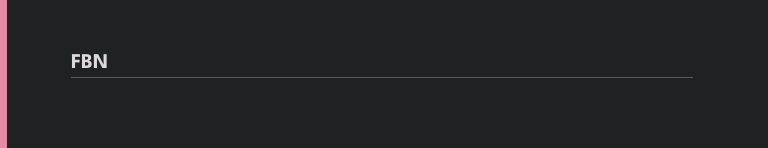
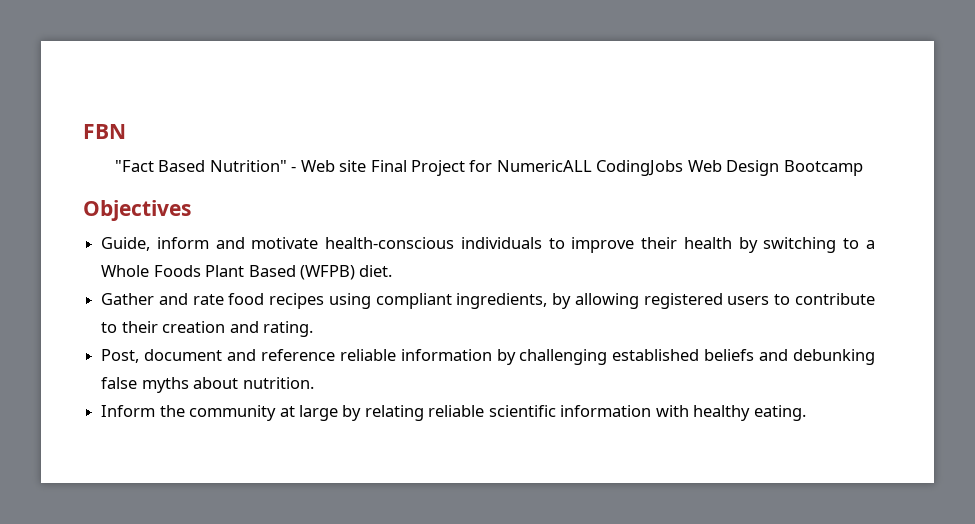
+ "Fact Based Nutrition" - Web site Final Project for NumericALL CodingJobs Web Design Bootcamp
+ Objectives
+ Guide, inform and motivate health-conscious individuals to improve their health by switching to a Whole Foods Plant Based (WFPB) diet.
+ Gather and rate food recipes using compliant ingredients, by allowing registered users to contribute to their creation and rating.
+ Post, document and reference reliable information by challenging established beliefs and debunking false myths about nutrition.
+ Inform the community at large by relating reliable scientific information with healthy eating.

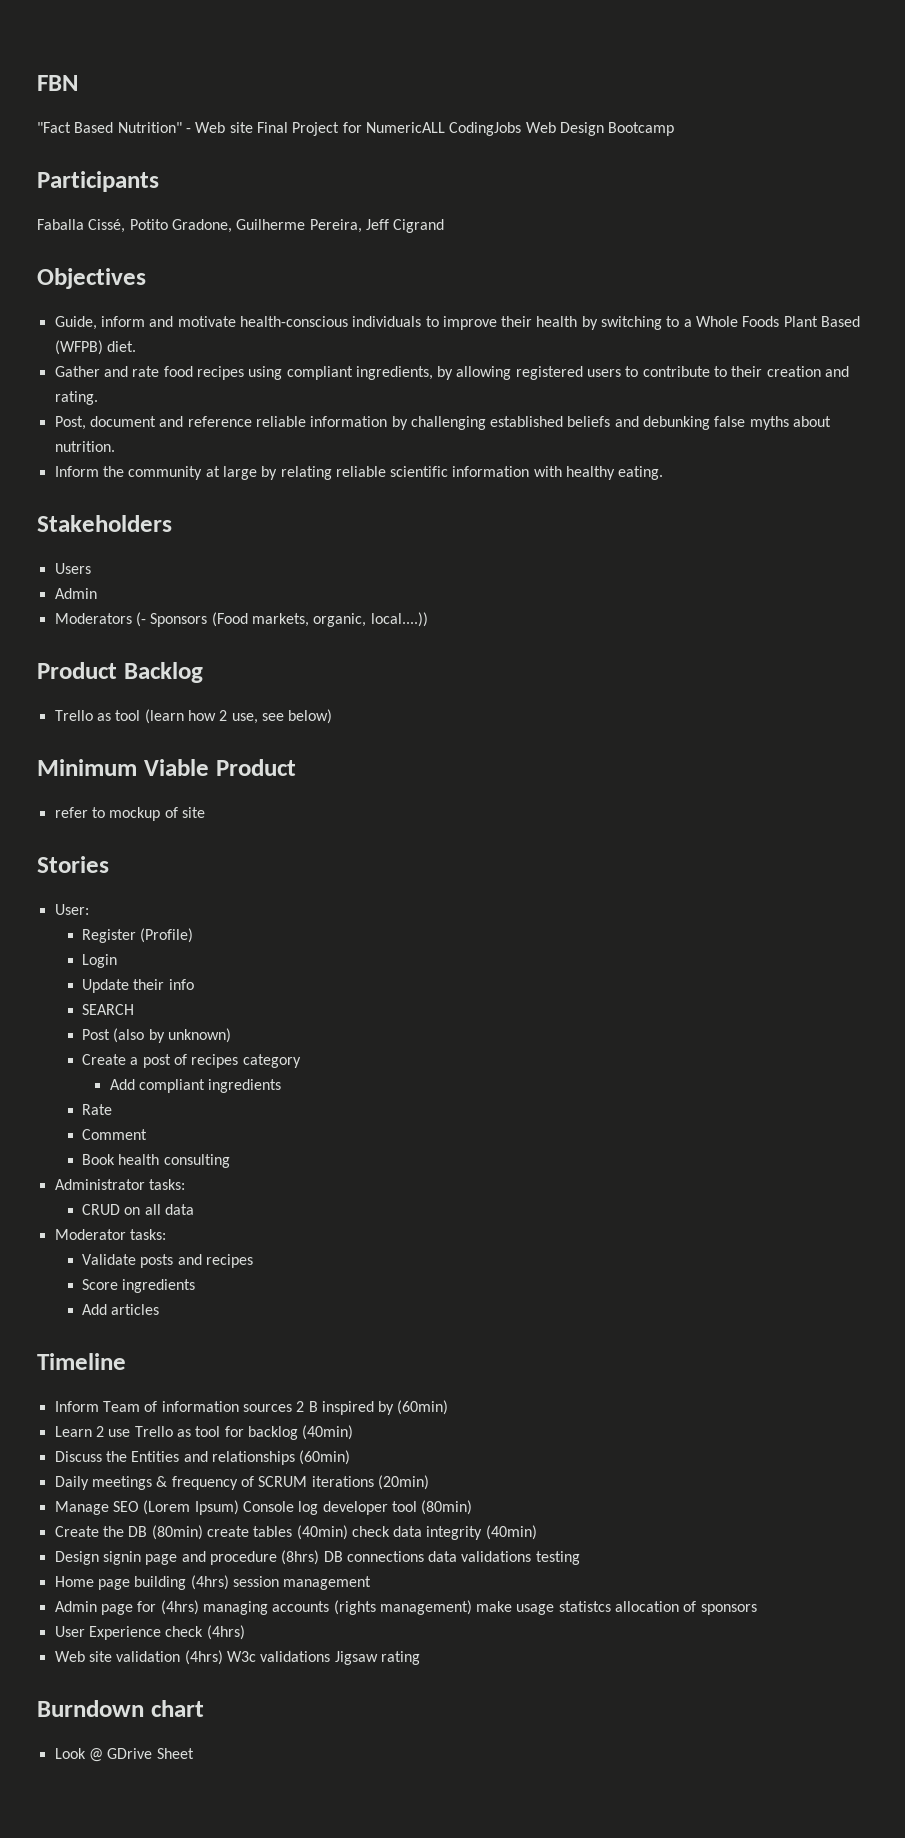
+ Participants
+ Faballa Cissé, Potito Gradone, Guilherme Pereira, Jeff Cigrand
+ Stakeholders
+ Users
+ Admin
+ Moderators (- Sponsors (Food markets, organic, local....))
+ Product Backlog
+ Trello as tool (learn how 2 use, see below)
+ Minimum Viable Product
+ refer to mockup of site
+ Stories
+ User:
+ Register (Profile)
+ Login
+ Update their info
+ SEARCH
+ Post (also by unknown)
+ Create a post of recipes category
+ Add compliant ingredients
+ Rate
+ Comment
+ Book health consulting
+ Administrator tasks:
+ CRUD on all data
+ Moderator tasks:
+ Validate posts and recipes
+ Score ingredients
+ Add articles
+ Timeline
+ Inform Team of information sources 2 B inspired by (60min)
+ Learn 2 use Trello as tool for backlog (40min)
+ Discuss the Entities and relationships (60min)
+ Daily meetings & frequency of SCRUM iterations (20min)
+ Manage SEO (Lorem Ipsum) Console log developer tool (80min)
+ Create the DB (80min) create tables (40min) check data integrity (40min)
+ Design signin page and procedure (8hrs) DB connections data validations testing
+ Home page building (4hrs) session management
+ Admin page for (4hrs) managing accounts (rights management) make usage statistcs allocation of sponsors
+ User Experience check (4hrs)
+ Web site validation (4hrs) W3c validations Jigsaw rating
+ Burndown chart
+ Look @ GDrive Sheet

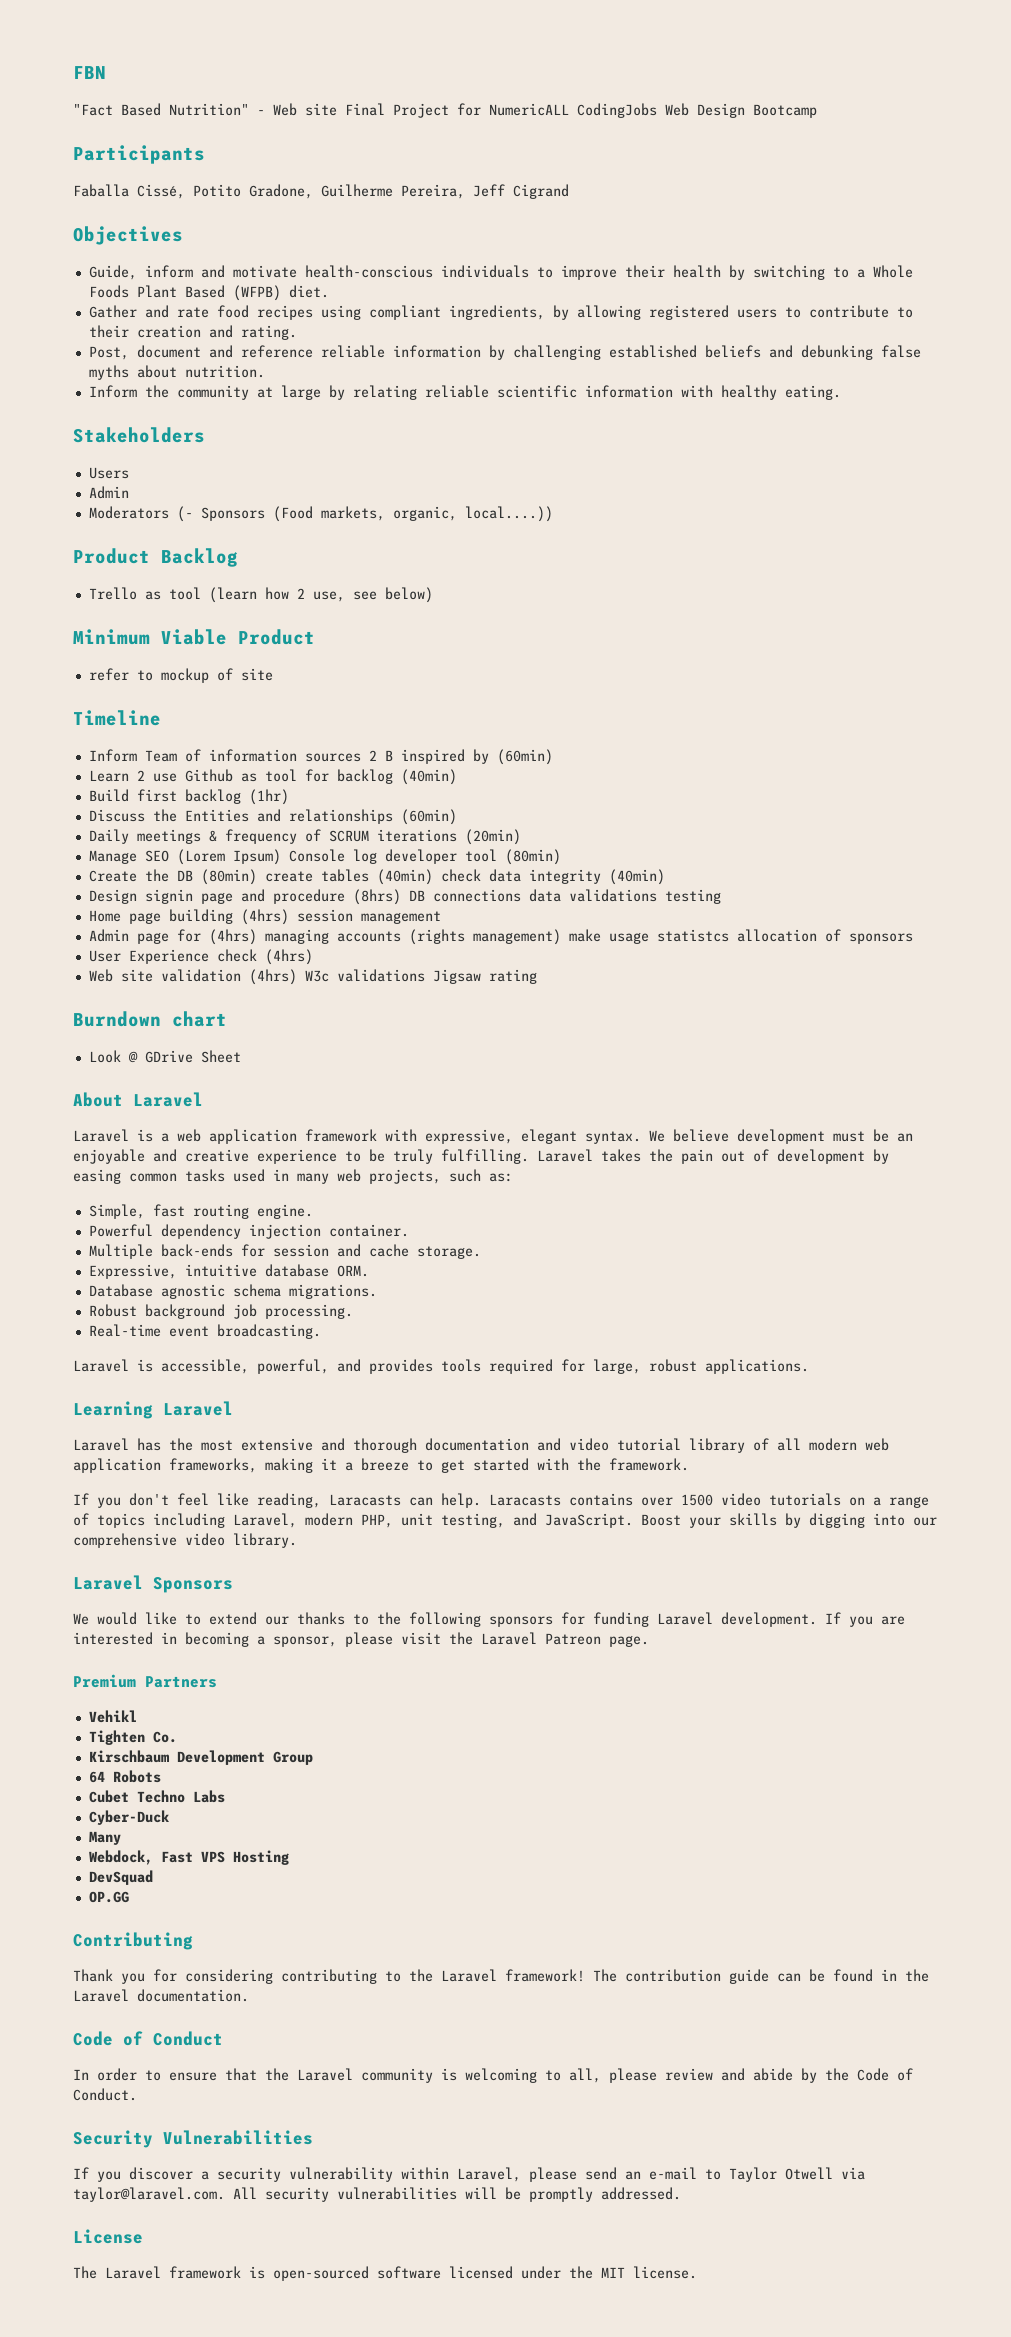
- Stories
- User:
- Register (Profile)
- Login
- Update their info
- SEARCH
- Post (also by unknown)
- Create a post of recipes category
- Add compliant ingredients
- Rate
- Comment
- Book health consulting
- Administrator tasks:
- CRUD on all data
- Moderator tasks:
- Validate posts and recipes
- Score ingredients
- Add articles
- Learn 2 use Trello as tool for backlog (40min)
+ Learn 2 use Github as tool for backlog (40min)
+ Build first backlog (1hr)
+ About Laravel
+ Laravel is a web application framework with expressive, elegant syntax. We believe development must be an enjoyable and creative experience to be truly fulfilling. Laravel takes the pain out of development by easing common tasks used in many web projects, such as:
+ Simple, fast routing engine.
+ Powerful dependency injection container.
+ Multiple back-ends for session and cache storage.
+ Expressive, intuitive database ORM.
+ Database agnostic schema migrations.
+ Robust background job processing.
+ Real-time event broadcasting.
+ Laravel is accessible, powerful, and provides tools required for large, robust applications.
+ Learning Laravel
+ Laravel has the most extensive and thorough documentation and video tutorial library of all modern web application frameworks, making it a breeze to get started with the framework.
+ If you don't feel like reading, Laracasts can help. Laracasts contains over 1500 video tutorials on a range of topics including Laravel, modern PHP, unit testing, and JavaScript. Boost your skills by digging into our comprehensive video library.
+ Laravel Sponsors
+ We would like to extend our thanks to the following sponsors for funding Laravel development. If you are interested in becoming a sponsor, please visit the Laravel Patreon page.
+ Premium Partners
+ Vehikl
+ Tighten Co.
+ Kirschbaum Development Group
+ 64 Robots
+ Cubet Techno Labs
+ Cyber-Duck
+ Many
+ Webdock, Fast VPS Hosting
+ DevSquad
+ OP.GG
+ Contributing
+ Thank you for considering contributing to the Laravel framework! The contribution guide can be found in the Laravel documentation.
+ Code of Conduct
+ In order to ensure that the Laravel community is welcoming to all, please review and abide by the Code of Conduct.
+ Security Vulnerabilities
+ If you discover a security vulnerability within Laravel, please send an e-mail to Taylor Otwell via taylor@laravel.com. All security vulnerabilities will be promptly addressed.
+ License
+ The Laravel framework is open-sourced software licensed under the MIT license.

